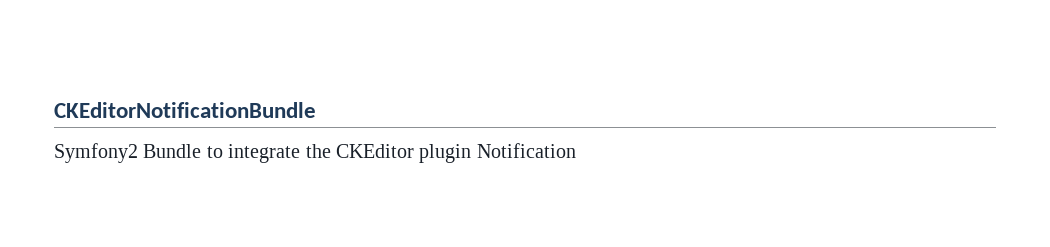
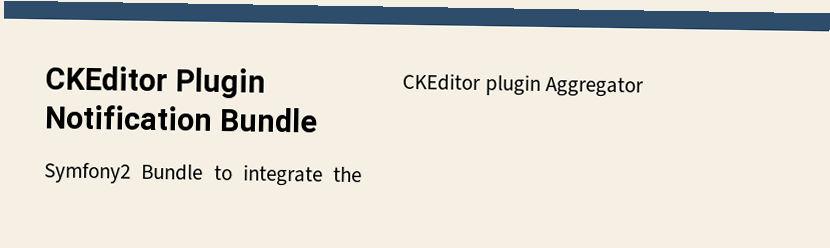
- CKEditorNotificationBundle
+ CKEditor Plugin Notification Bundle
- Symfony2 Bundle to integrate the CKEditor plugin Notification
+ Symfony2 Bundle to integrate the CKEditor plugin Aggregator

